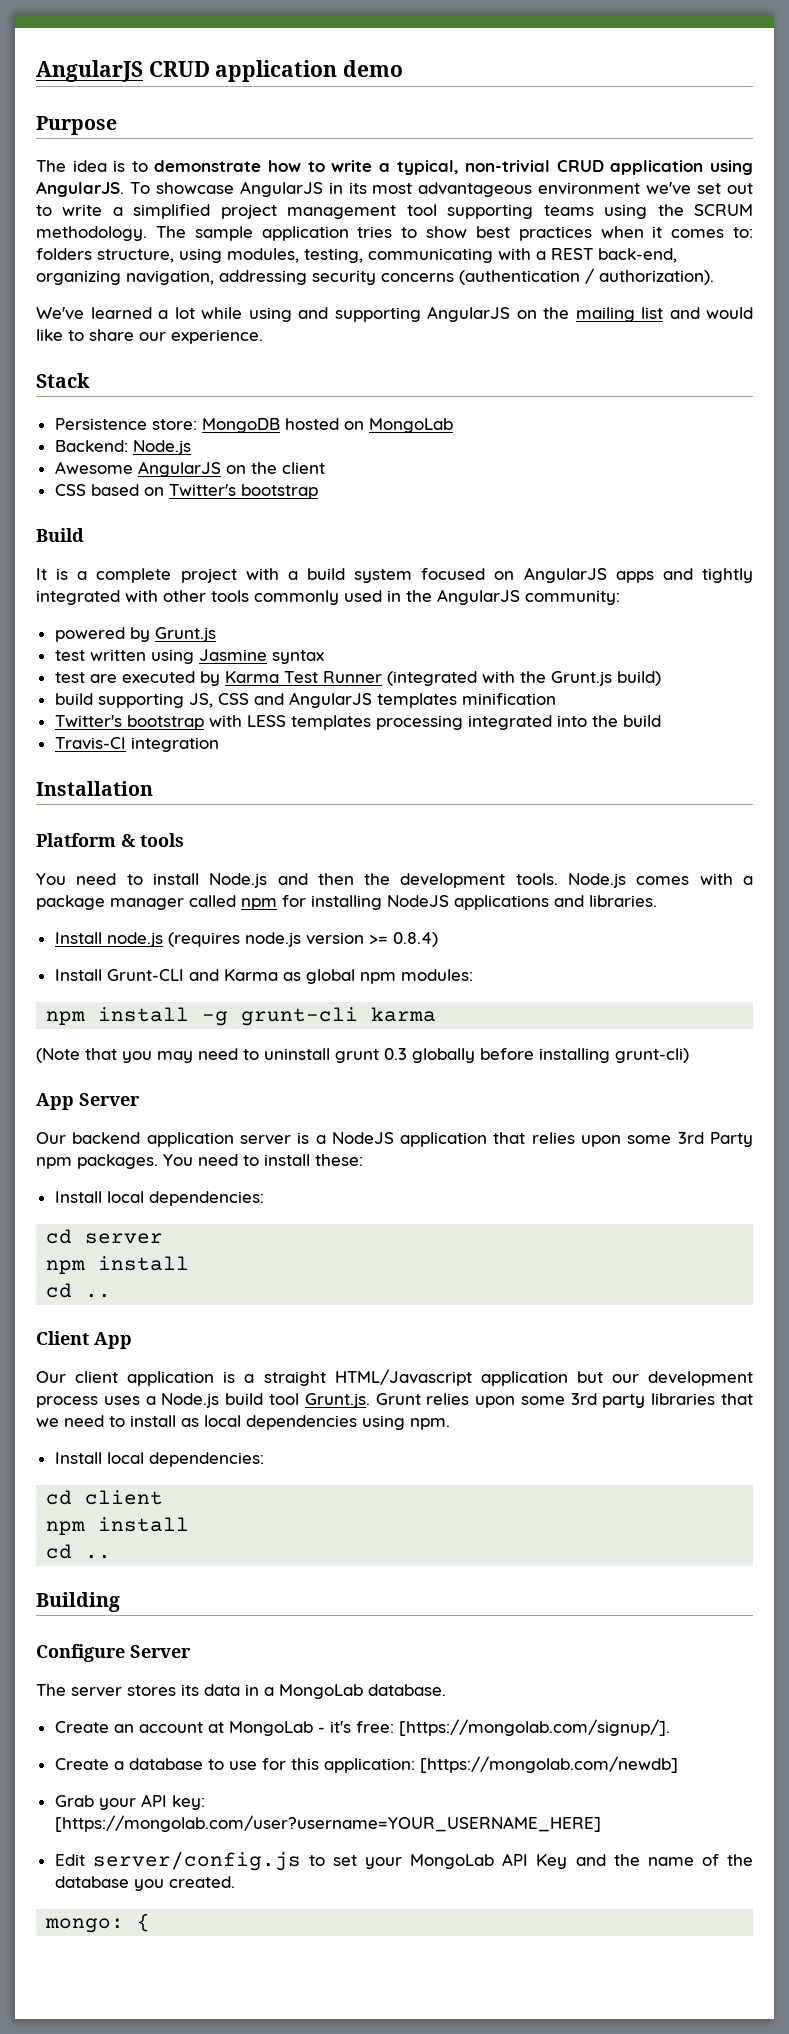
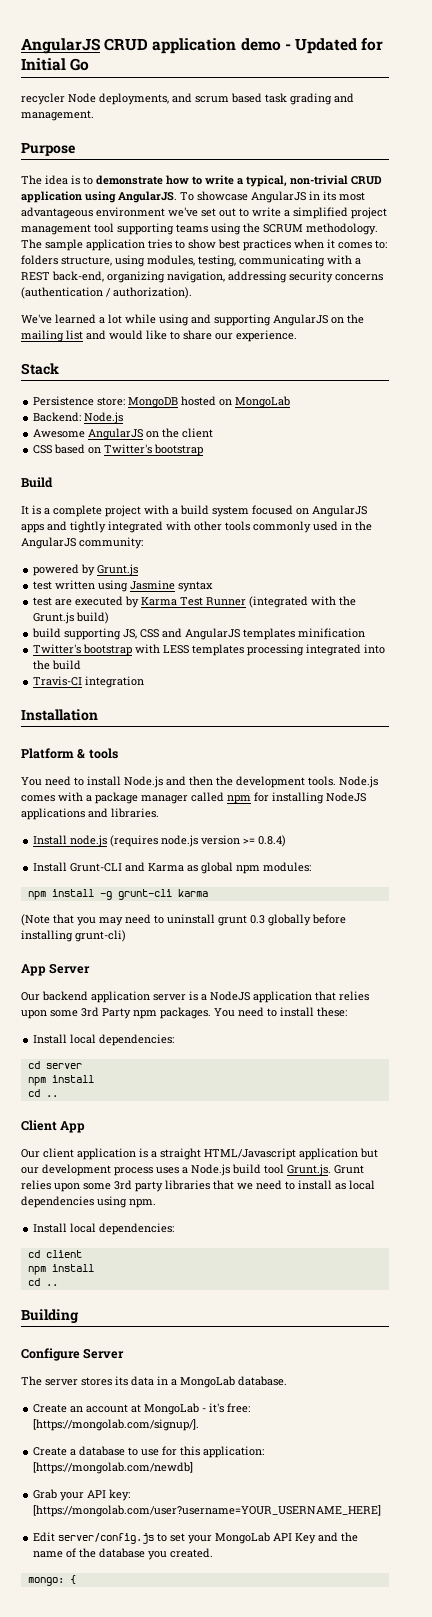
- AngularJS CRUD application demo
+ AngularJS CRUD application demo - Updated for Initial Go
+ recycler Node deployments, and scrum based task grading and management.

